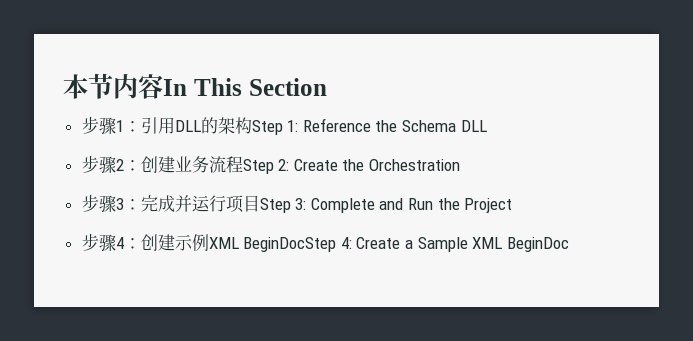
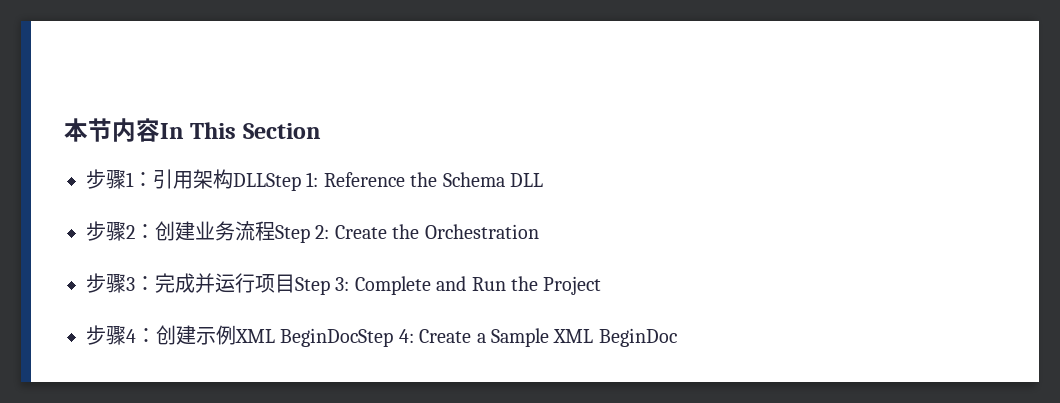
- 步骤1：引用DLL的架构Step 1: Reference the Schema DLL
+ 步骤1：引用架构DLLStep 1: Reference the Schema DLL

